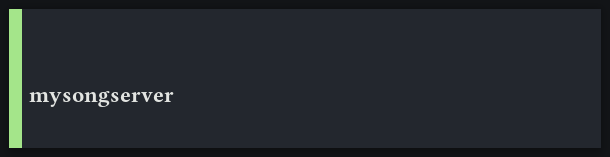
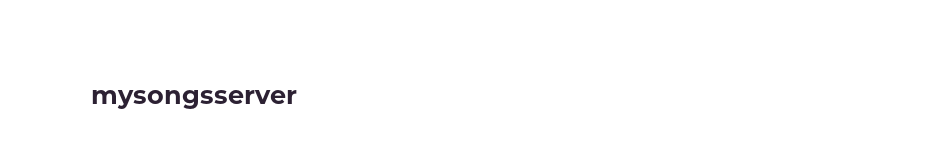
- mysongserver
+ mysongsserver

